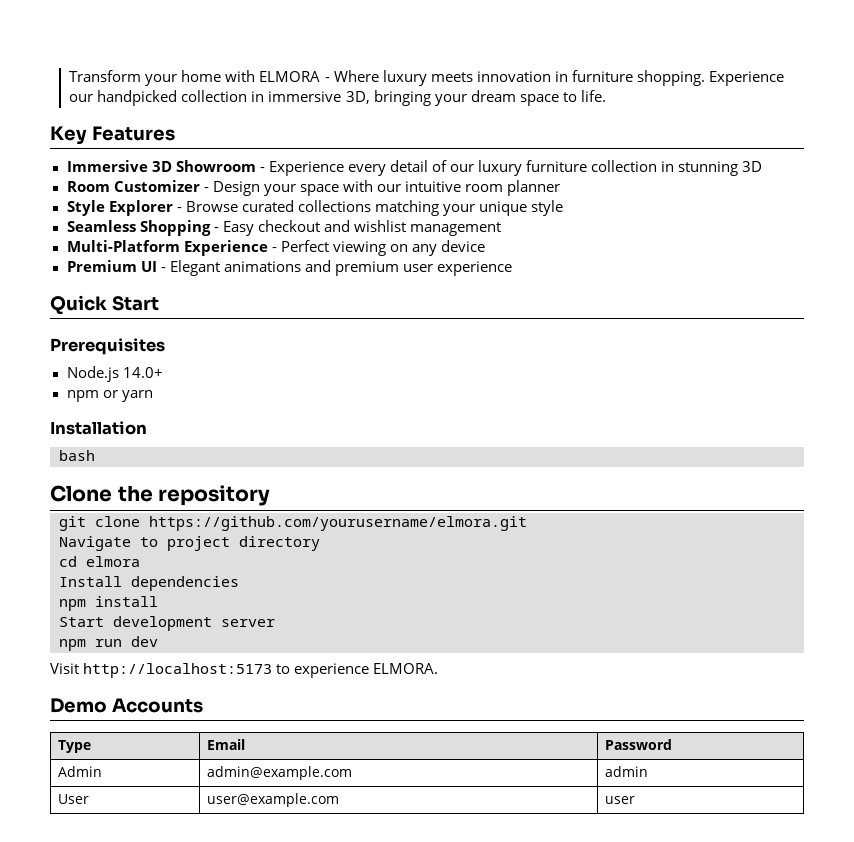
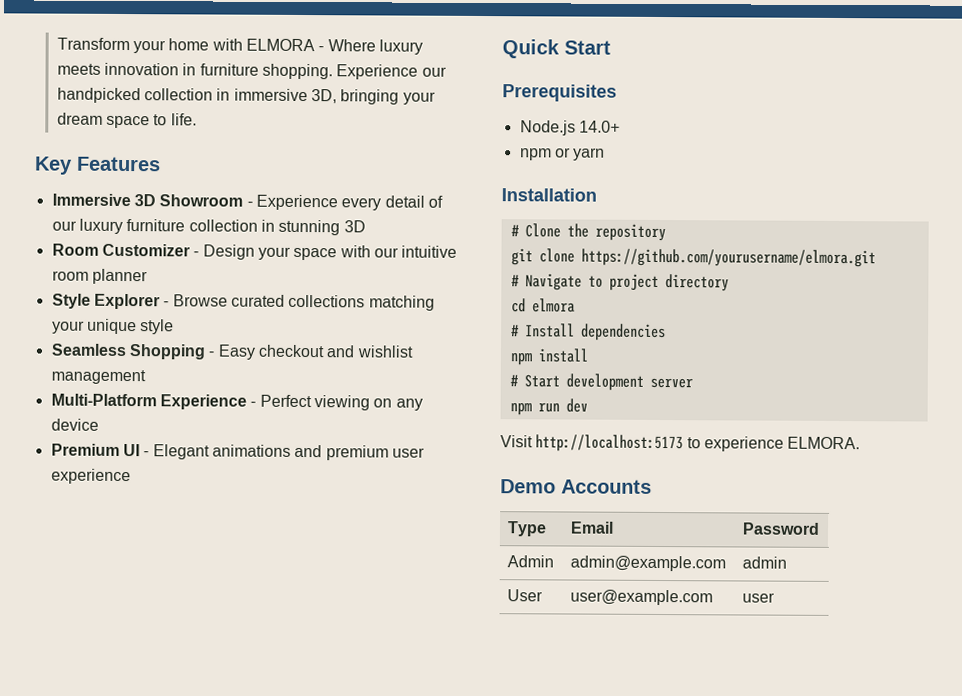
- bash
- Clone the repository
+ # Clone the repository
- Navigate to project directory
+ # Navigate to project directory
- Install dependencies
+ # Install dependencies
- Start development server
+ # Start development server

